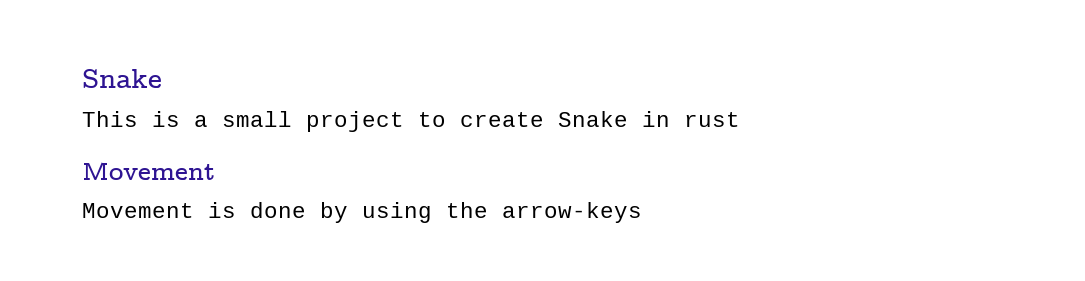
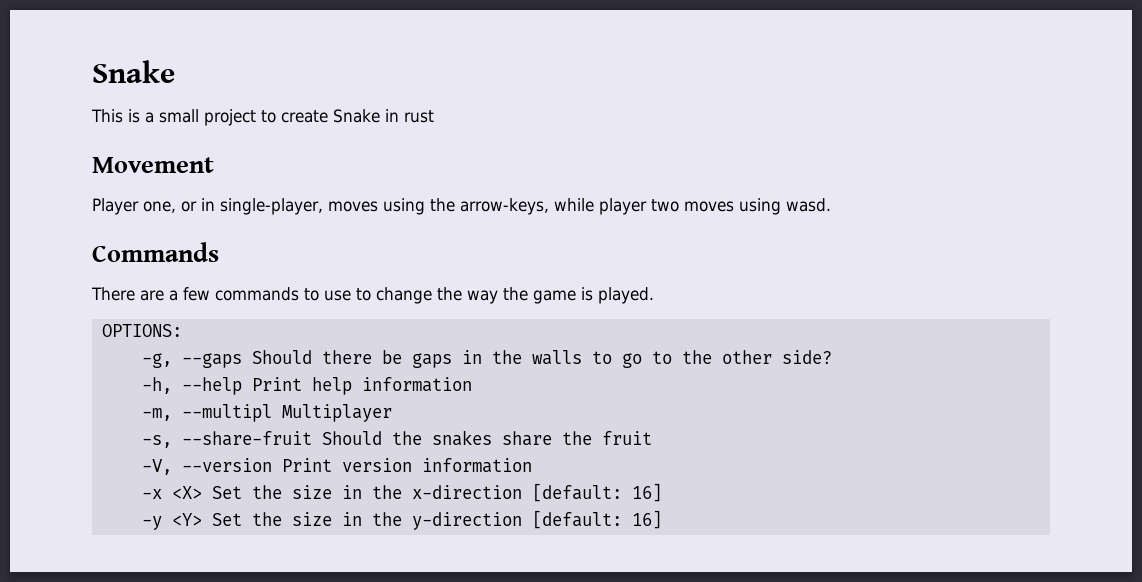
- Movement is done by using the arrow-keys
+ Player one, or in single-player, moves using the arrow-keys, while player two moves using wasd.
+ Commands
+ There are a few commands to use to change the way the game is played.
+ OPTIONS:
+ -g, --gaps Should there be gaps in the walls to go to the other side?
+ -h, --help Print help information
+ -m, --multipl Multiplayer
+ -s, --share-fruit Should the snakes share the fruit
+ -V, --version Print version information
+ -x <X> Set the size in the x-direction [default: 16]
+ -y <Y> Set the size in the y-direction [default: 16]

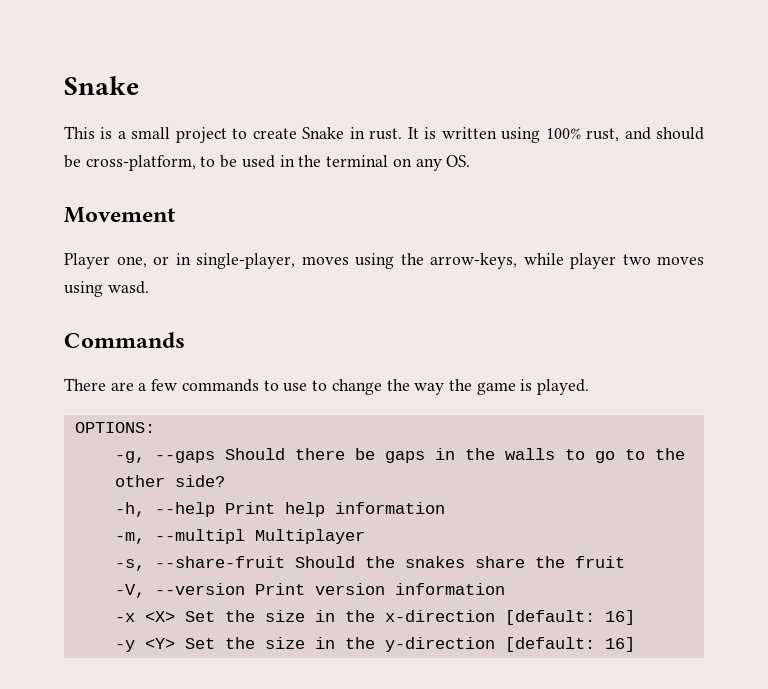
- This is a small project to create Snake in rust
+ This is a small project to create Snake in rust. It is written using 100% rust, and should be cross-platform, to be used in the terminal on any OS.

